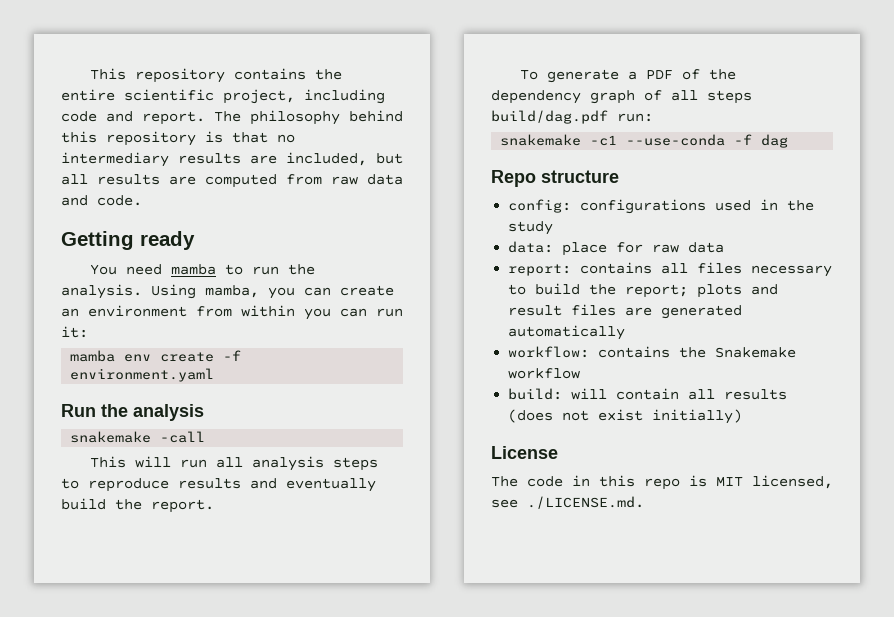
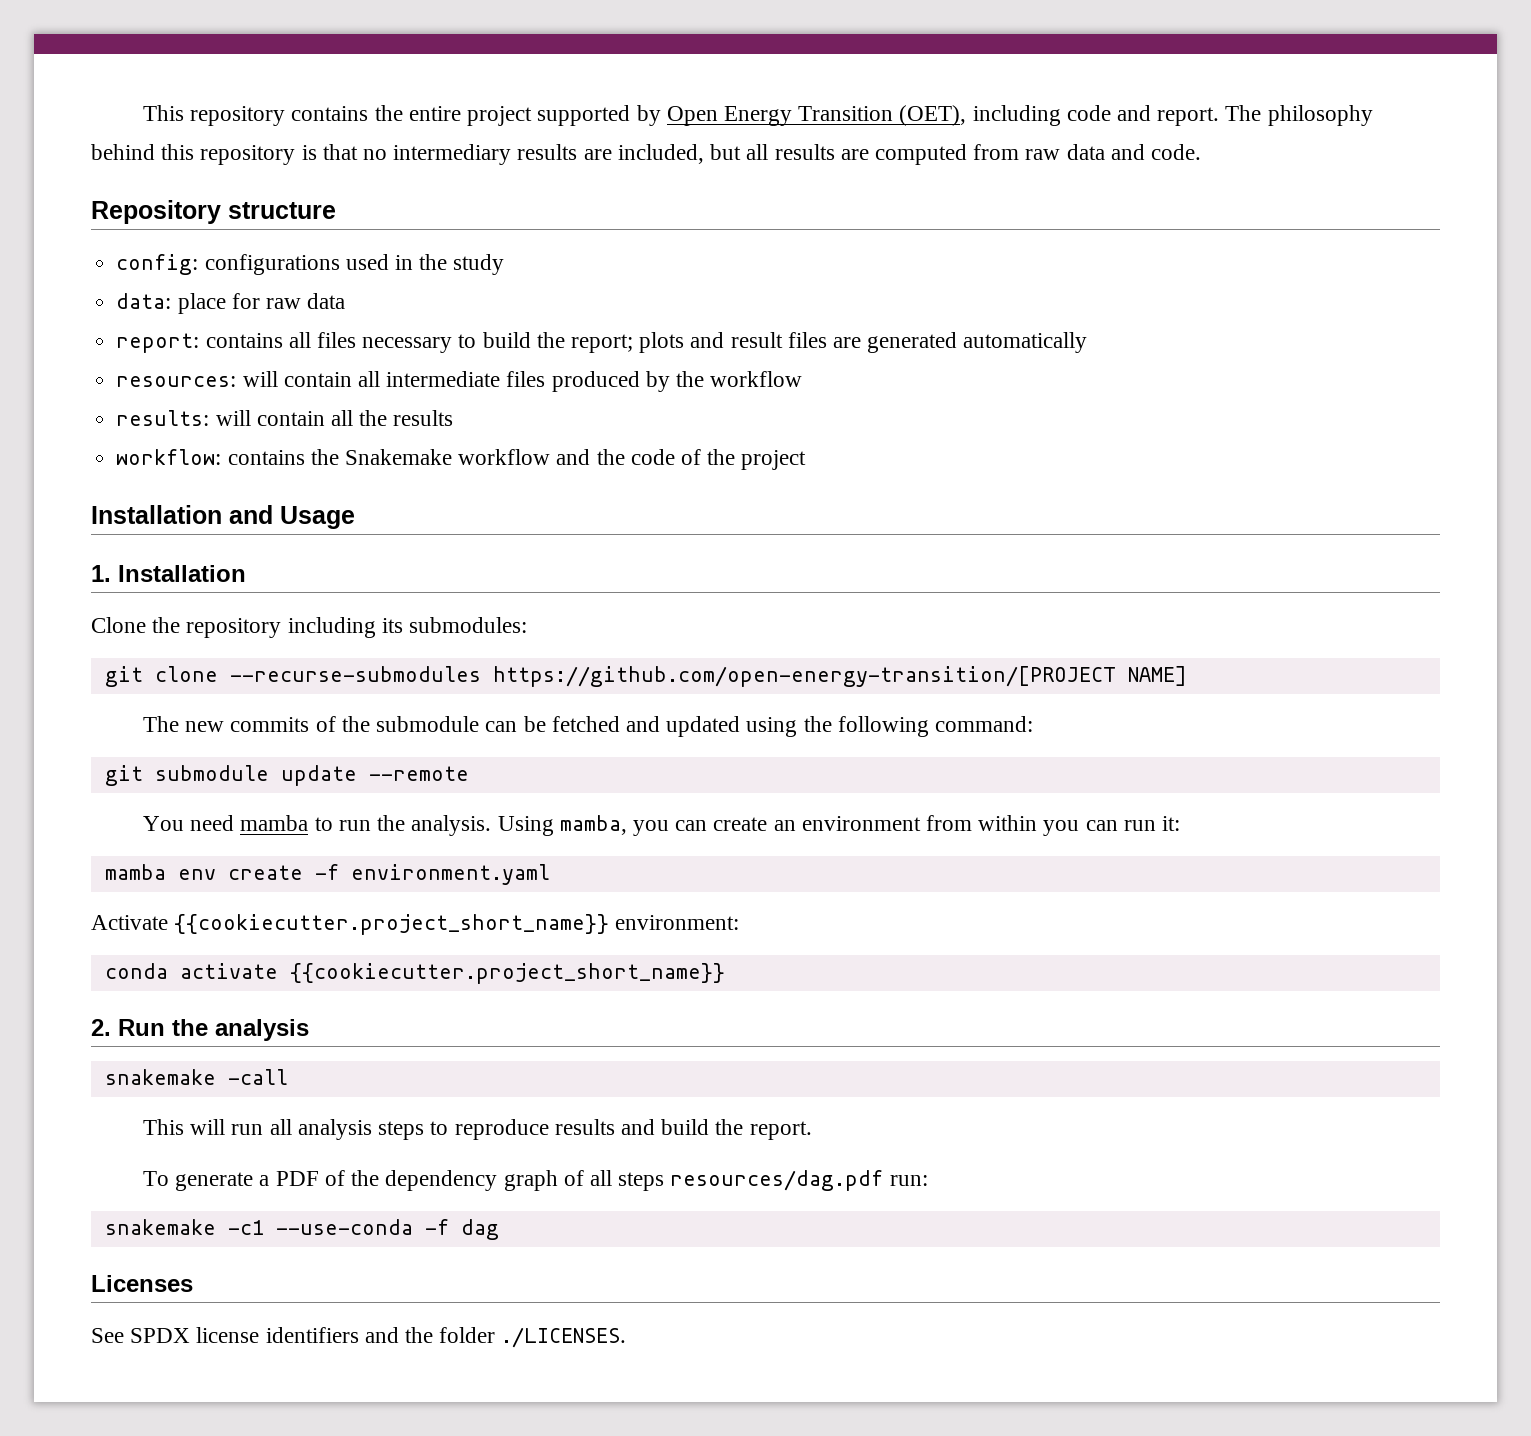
- This repository contains the entire scientific project, including code and report.
+ This repository contains the entire project supported by Open Energy Transition (OET), including code and report.
- Getting ready
- You need mamba to run the analysis. Using mamba, you can create an environment from within you can run it:
- mamba env create -f environment.yaml
- Run the analysis
- snakemake -call
- This will run all analysis steps to reproduce results and eventually build the report.
- To generate a PDF of the dependency graph of all steps build/dag.pdf run:
- snakemake -c1 --use-conda -f dag
- Repo structure
+ Repository structure
+ resources: will contain all intermediate files produced by the workflow
+ results: will contain all the results
- workflow: contains the Snakemake workflow
- build: will contain all results (does not exist initially)
- License
- The code in this repo is MIT licensed, see ./LICENSE.md.
+ workflow: contains the Snakemake workflow and the code of the project
+ Installation and Usage
+ 1. Installation
+ Clone the repository including its submodules:
+ git clone --recurse-submodules https://github.com/open-energy-transition/[PROJECT NAME]
+ The new commits of the submodule can be fetched and updated using the following command:
+ git submodule update --remote
+ You need mamba to run the analysis. Using mamba, you can create an environment from within you can run it:
+ mamba env create -f environment.yaml
+ Activate {{cookiecutter.project_short_name}} environment:
+ conda activate {{cookiecutter.project_short_name}}
+ 2. Run the analysis
+ snakemake -call
+ This will run all analysis steps to reproduce results and build the report.
+ To generate a PDF of the dependency graph of all steps resources/dag.pdf run:
+ snakemake -c1 --use-conda -f dag
+ Licenses
+ See SPDX license identifiers and the folder ./LICENSES.

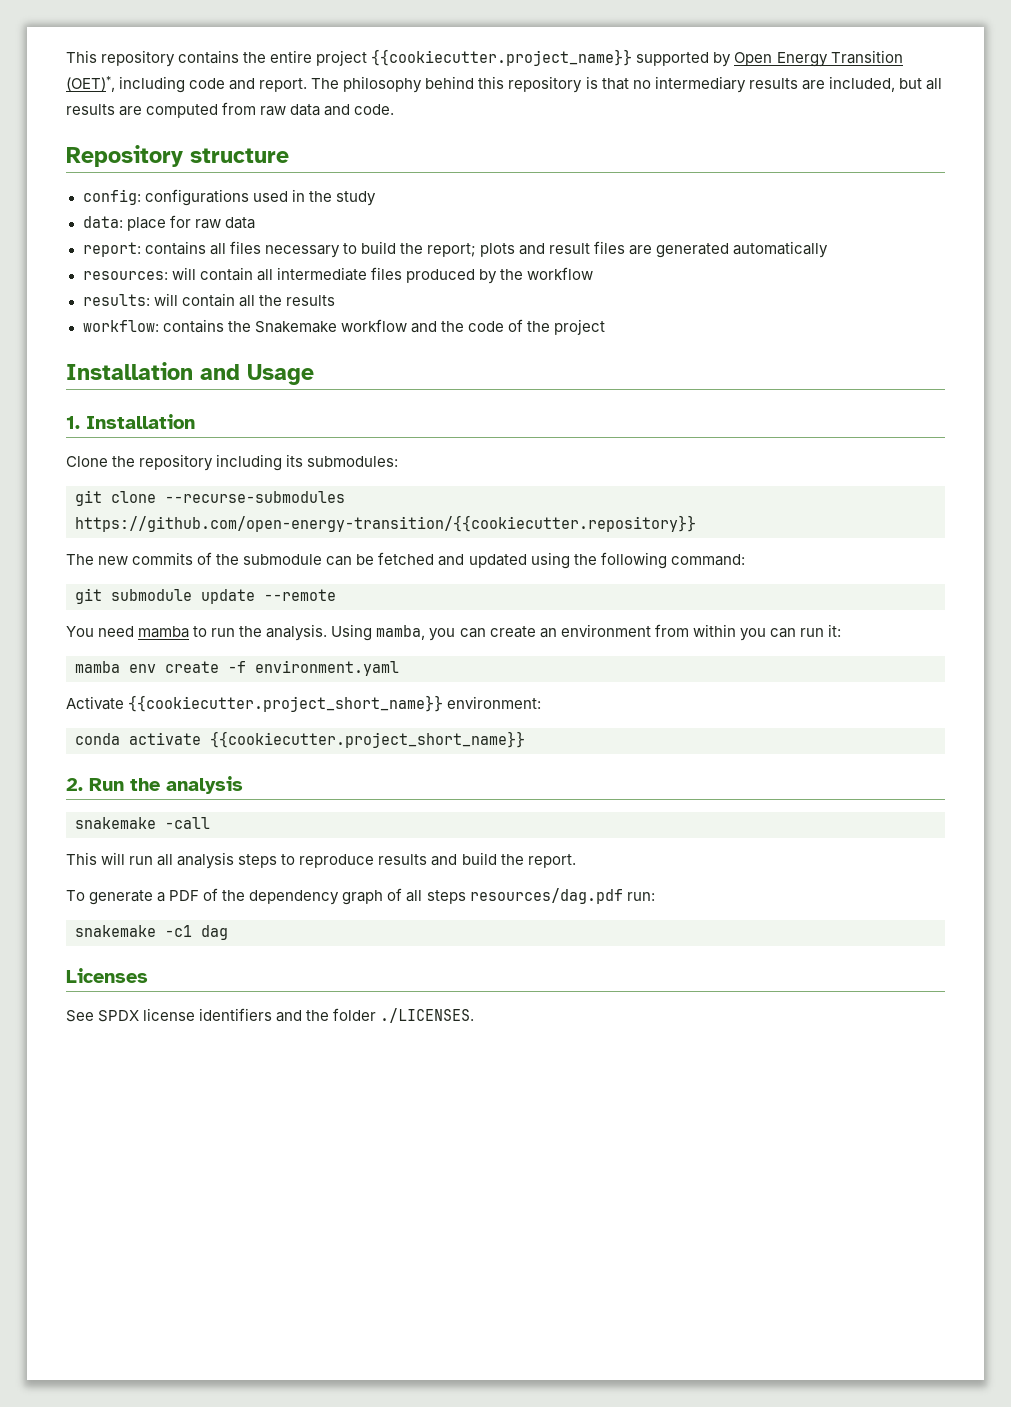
- This repository contains the entire project supported by Open Energy Transition (OET), including code and report.
+ This repository contains the entire project {{cookiecutter.project_name}} supported by Open Energy Transition (OET)*, including code and report.
- git clone --recurse-submodules https://github.com/open-energy-transition/[PROJECT NAME]
+ git clone --recurse-submodules https://github.com/open-energy-transition/{{cookiecutter.repository}}
- snakemake -c1 --use-conda -f dag
+ snakemake -c1 dag

